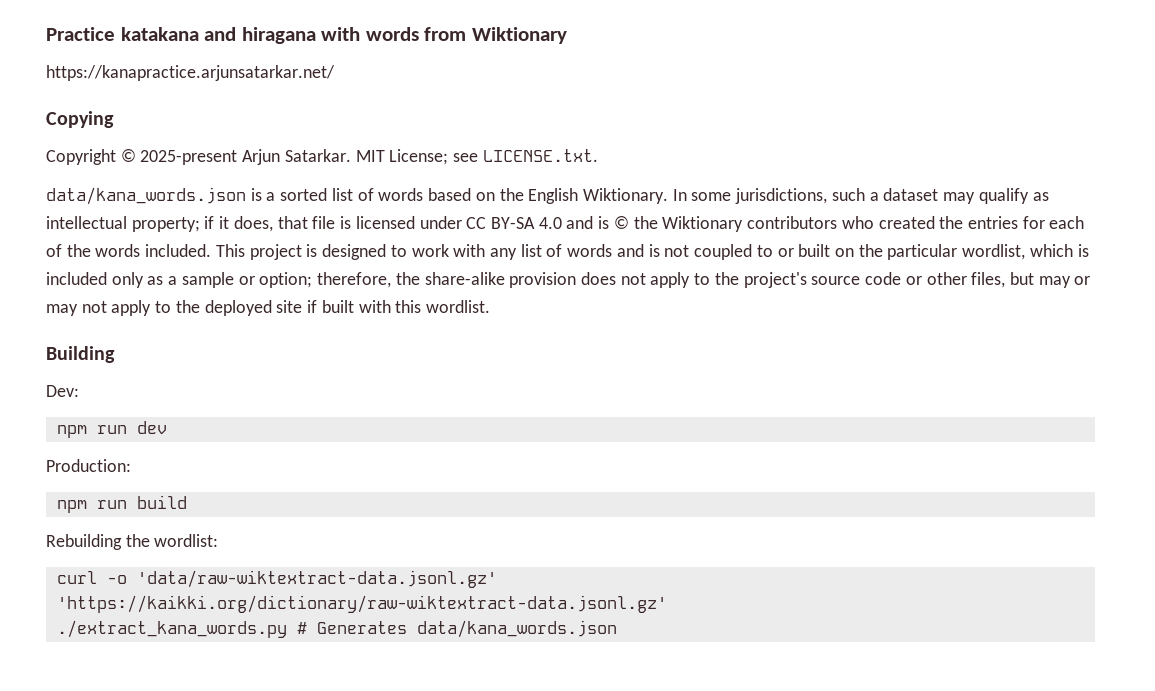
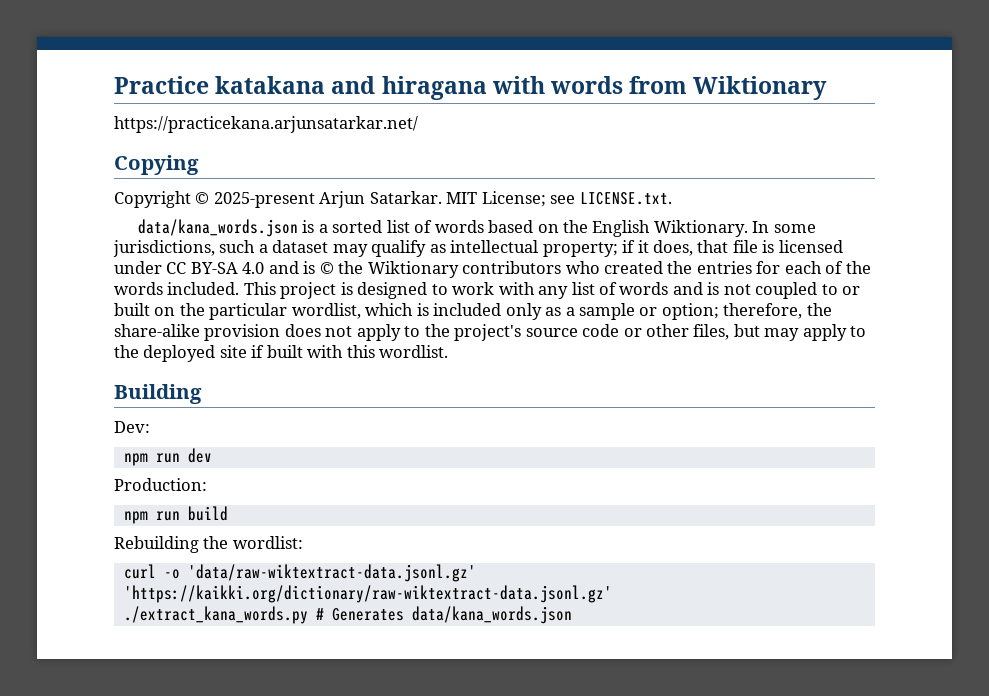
- https://kanapractice.arjunsatarkar.net/
+ https://practicekana.arjunsatarkar.net/
- This project is designed to work with any list of words and is not coupled to or built on the particular wordlist, which is included only as a sample or option; therefore, the share-alike provision does not apply to the project's source code or other files, but may or may not apply to the deployed site if built with this wordlist.
+ This project is designed to work with any list of words and is not coupled to or built on the particular wordlist, which is included only as a sample or option; therefore, the share-alike provision does not apply to the project's source code or other files, but may apply to the deployed site if built with this wordlist.

